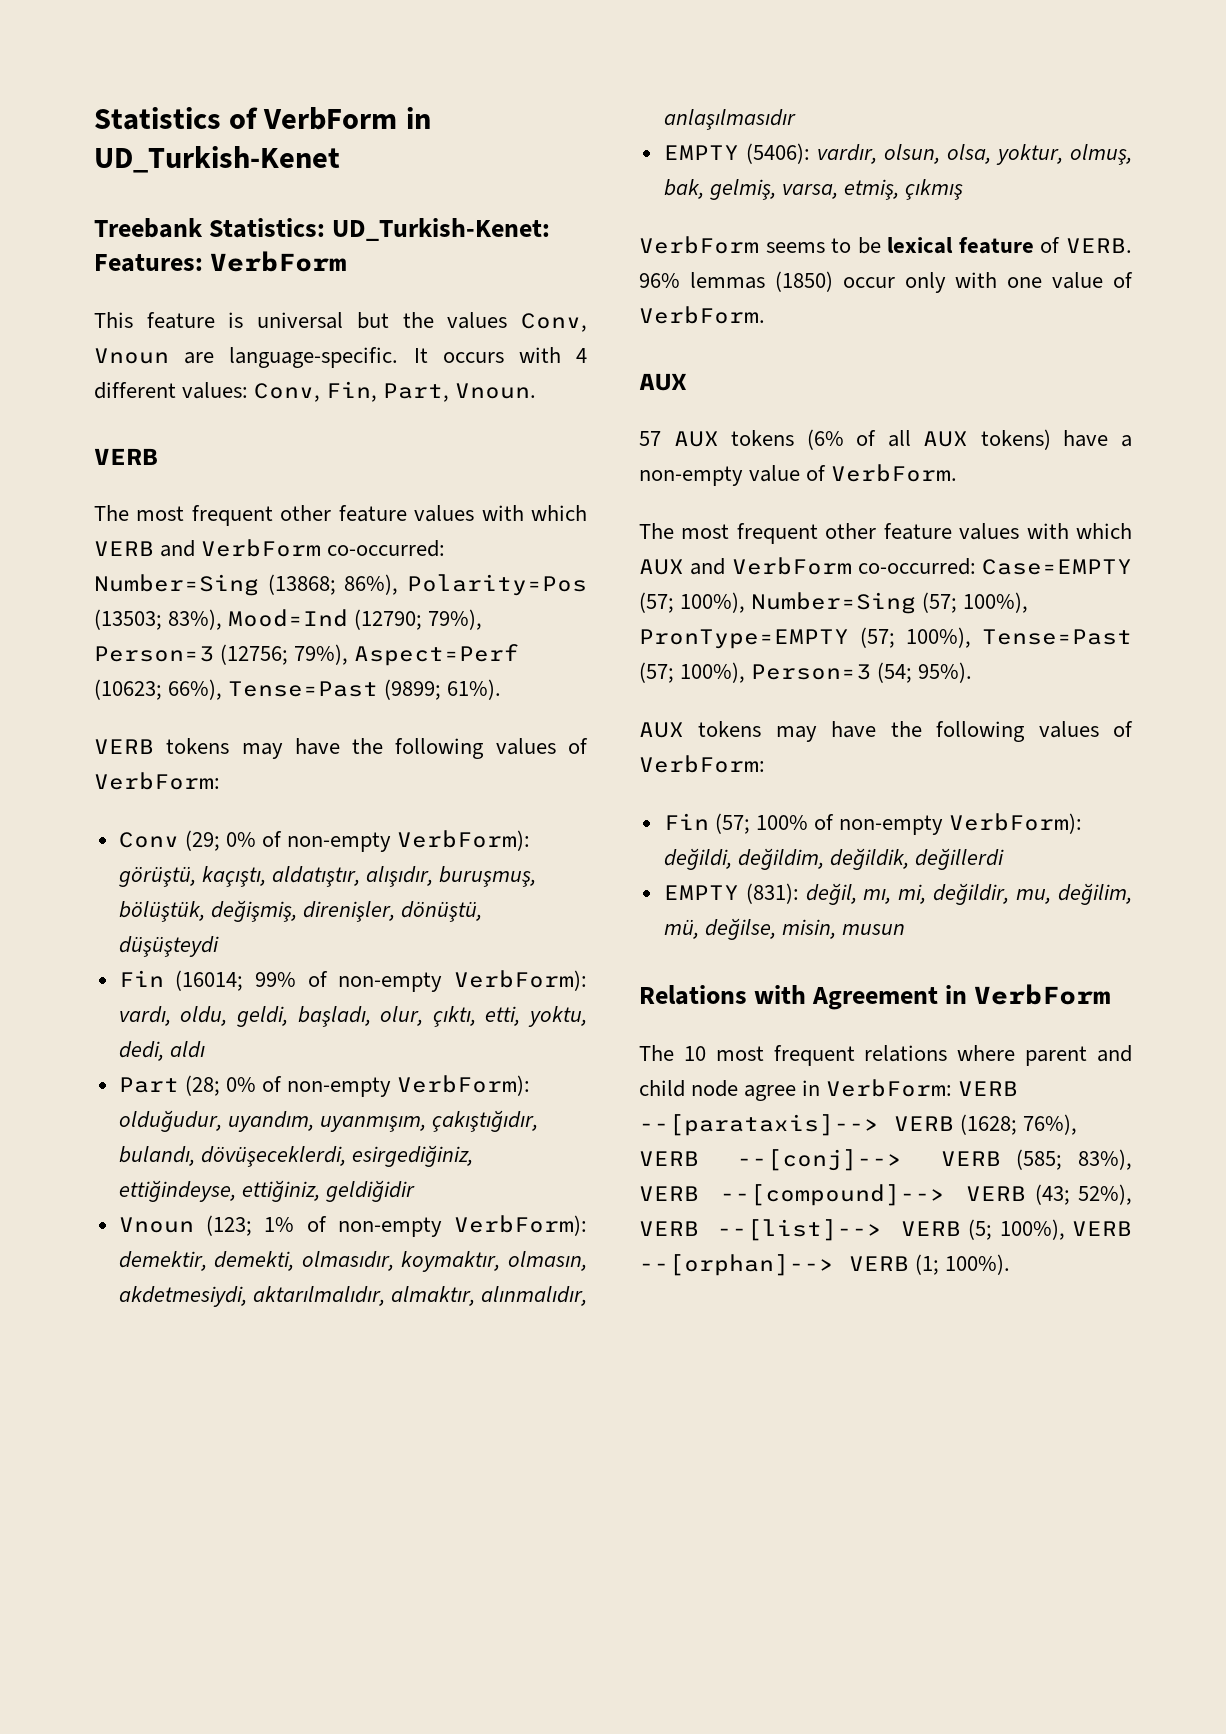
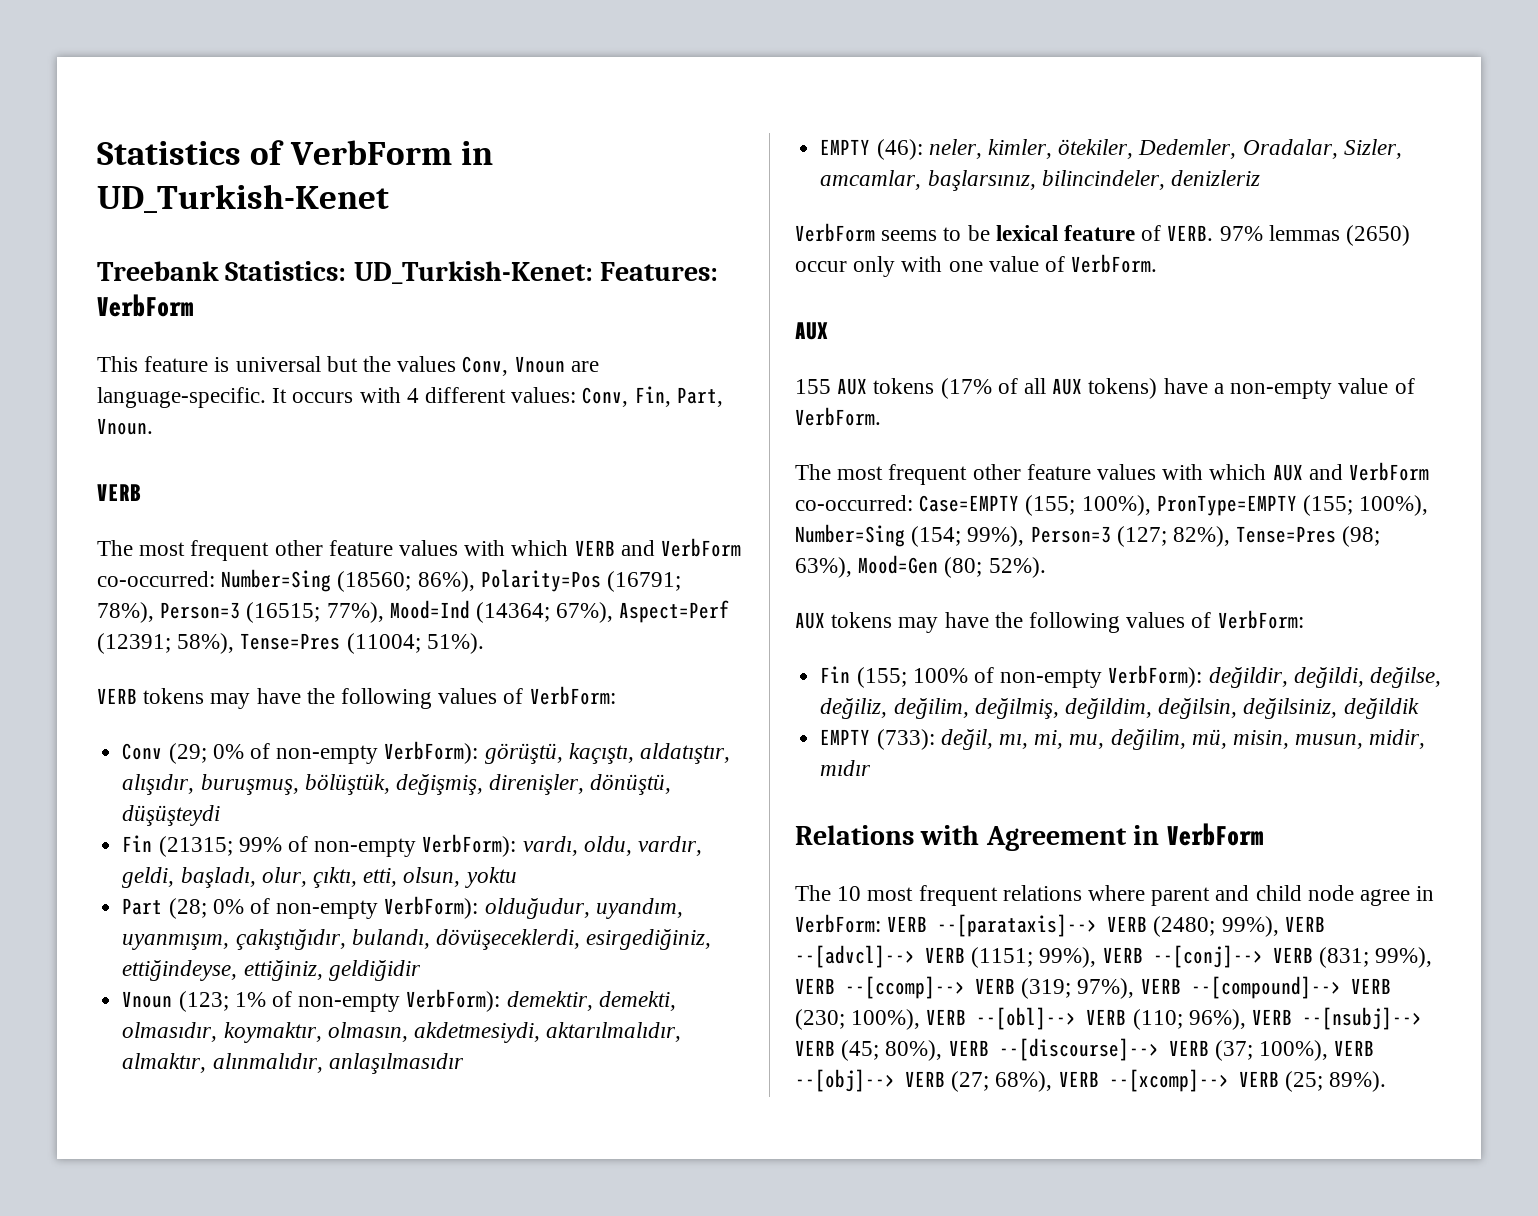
- The most frequent other feature values with which VERB and VerbForm co-occurred: Number=Sing (13868; 86%), Polarity=Pos (13503; 83%), Mood=Ind (12790; 79%), Person=3 (12756; 79%), Aspect=Perf (10623; 66%), Tense=Past (9899; 61%).
+ The most frequent other feature values with which VERB and VerbForm co-occurred: Number=Sing (18560; 86%), Polarity=Pos (16791; 78%), Person=3 (16515; 77%), Mood=Ind (14364; 67%), Aspect=Perf (12391; 58%), Tense=Pres (11004; 51%).
- Fin (16014; 99% of non-empty VerbForm): vardı, oldu, geldi, başladı, olur, çıktı, etti, yoktu, dedi, aldı
+ Fin (21315; 99% of non-empty VerbForm): vardı, oldu, vardır, geldi, başladı, olur, çıktı, etti, olsun, yoktu
- EMPTY (5406): vardır, olsun, olsa, yoktur, olmuş, bak, gelmiş, varsa, etmiş, çıkmış
+ EMPTY (46): neler, kimler, ötekiler, Dedemler, Oradalar, Sizler, amcamlar, başlarsınız, bilincindeler, denizleriz
- 96% lemmas (1850) occur only with one value of VerbForm.
+ 97% lemmas (2650) occur only with one value of VerbForm.
- 57 AUX tokens (6% of all AUX tokens) have a non-empty value of VerbForm.
+ 155 AUX tokens (17% of all AUX tokens) have a non-empty value of VerbForm.
- The most frequent other feature values with which AUX and VerbForm co-occurred: Case=EMPTY (57; 100%), Number=Sing (57; 100%), PronType=EMPTY (57; 100%), Tense=Past (57; 100%), Person=3 (54; 95%).
+ The most frequent other feature values with which AUX and VerbForm co-occurred: Case=EMPTY (155; 100%), PronType=EMPTY (155; 100%), Number=Sing (154; 99%), Person=3 (127; 82%), Tense=Pres (98; 63%), Mood=Gen (80; 52%).
- Fin (57; 100% of non-empty VerbForm): değildi, değildim, değildik, değillerdi
- EMPTY (831): değil, mı, mi, değildir, mu, değilim, mü, değilse, misin, musun
+ Fin (155; 100% of non-empty VerbForm): değildir, değildi, değilse, değiliz, değilim, değilmiş, değildim, değilsin, değilsiniz, değildik
+ EMPTY (733): değil, mı, mi, mu, değilim, mü, misin, musun, midir, mıdır
- The 10 most frequent relations where parent and child node agree in VerbForm: VERB --[parataxis]--> VERB (1628; 76%), VERB --[conj]--> VERB (585; 83%), VERB --[compound]--> VERB (43; 52%), VERB --[list]--> VERB (5; 100%), VERB --[orphan]--> VERB (1; 100%).
+ The 10 most frequent relations where parent and child node agree in VerbForm: VERB --[parataxis]--> VERB (2480; 99%), VERB --[advcl]--> VERB (1151; 99%), VERB --[conj]--> VERB (831; 99%), VERB --[ccomp]--> VERB (319; 97%), VERB --[compound]--> VERB (230; 100%), VERB --[obl]--> VERB (110; 96%), VERB --[nsubj]--> VERB (45; 80%), VERB --[discourse]--> VERB (37; 100%), VERB --[obj]--> VERB (27; 68%), VERB --[xcomp]--> VERB (25; 89%).

